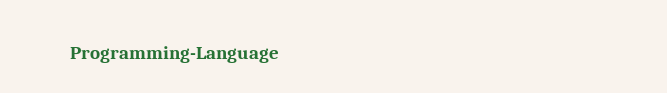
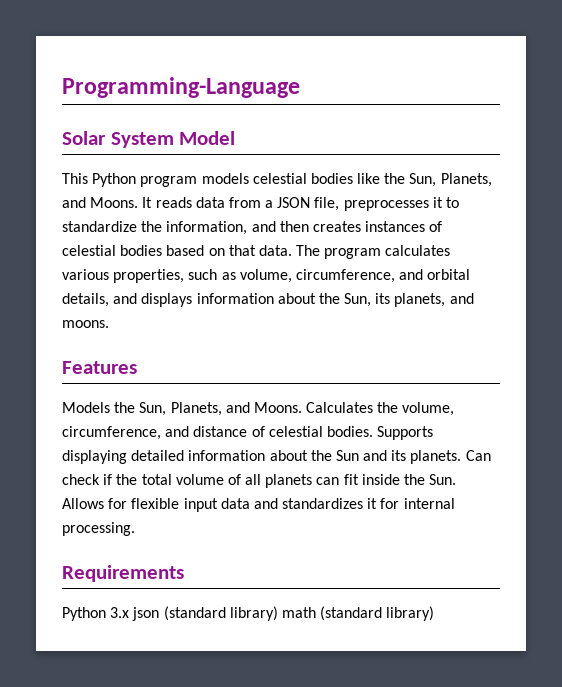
+ Solar System Model
+ This Python program models celestial bodies like the Sun, Planets, and Moons. It reads data from a JSON file, preprocesses it to standardize the information, and then creates instances of celestial bodies based on that data. The program calculates various properties, such as volume, circumference, and orbital details, and displays information about the Sun, its planets, and moons.
+ Features
+ Models the Sun, Planets, and Moons. Calculates the volume, circumference, and distance of celestial bodies. Supports displaying detailed information about the Sun and its planets. Can check if the total volume of all planets can fit inside the Sun. Allows for flexible input data and standardizes it for internal processing.
+ Requirements
+ Python 3.x json (standard library) math (standard library)

